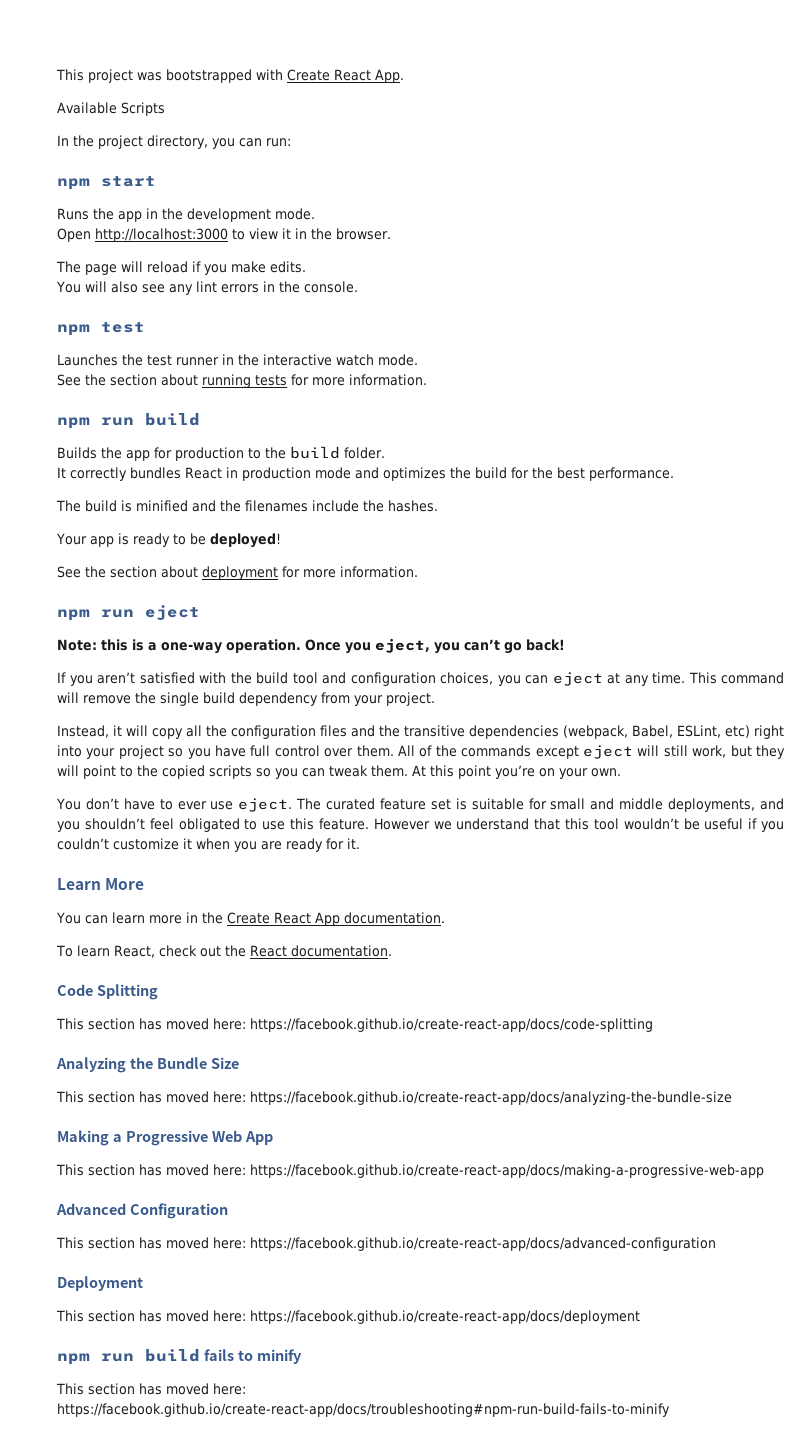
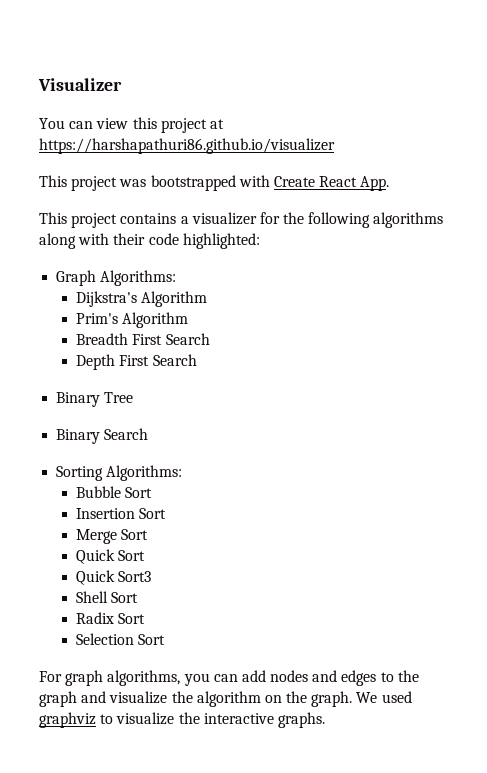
+ Visualizer
+ You can view this project at https://harshapathuri86.github.io/visualizer
- Available Scripts
- In the project directory, you can run:
- npm start
- Runs the app in the development mode.
- Open http://localhost:3000 to view it in the browser.
- The page will reload if you make edits.
- You will also see any lint errors in the console.
- npm test
- Launches the test runner in the interactive watch mode.
- See the section about running tests for more information.
- npm run build
- Builds the app for production to the build folder.
- It correctly bundles React in production mode and optimizes the build for the best performance.
- The build is minified and the filenames include the hashes.
- Your app is ready to be deployed!
- See the section about deployment for more information.
- npm run eject
- Note: this is a one-way operation. Once you eject, you can’t go back!
- If you aren’t satisfied with the build tool and configuration choices, you can eject at any time. This command will remove the single build dependency from your project.
- Instead, it will copy all the configuration files and the transitive dependencies (webpack, Babel, ESLint, etc) right into your project so you have full control over them. All of the commands except eject will still work, but they will point to the copied scripts so you can tweak them. At this point you’re on your own.
- You don’t have to ever use eject. The curated feature set is suitable for small and middle deployments, and you shouldn’t feel obligated to use this feature. However we understand that this tool wouldn’t be useful if you couldn’t customize it when you are ready for it.
- Learn More
- You can learn more in the Create React App documentation.
- To learn React, check out the React documentation.
- Code Splitting
- This section has moved here: https://facebook.github.io/create-react-app/docs/code-splitting
- Analyzing the Bundle Size
- This section has moved here: https://facebook.github.io/create-react-app/docs/analyzing-the-bundle-size
- Making a Progressive Web App
- This section has moved here: https://facebook.github.io/create-react-app/docs/making-a-progressive-web-app
- Advanced Configuration
- This section has moved here: https://facebook.github.io/create-react-app/docs/advanced-configuration
- Deployment
- This section has moved here: https://facebook.github.io/create-react-app/docs/deployment
- npm run build fails to minify
- This section has moved here: https://facebook.github.io/create-react-app/docs/troubleshooting#npm-run-build-fails-to-minify
+ This project contains a visualizer for the following algorithms along with their code highlighted:
+ Graph Algorithms:
+ Dijkstra's Algorithm
+ Prim's Algorithm
+ Breadth First Search
+ Depth First Search
+ Binary Tree
+ Binary Search
+ Sorting Algorithms:
+ Bubble Sort
+ Insertion Sort
+ Merge Sort
+ Quick Sort
+ Quick Sort3
+ Shell Sort
+ Radix Sort
+ Selection Sort
+ For graph algorithms, you can add nodes and edges to the graph and visualize the algorithm on the graph. We used graphviz to visualize the interactive graphs.

